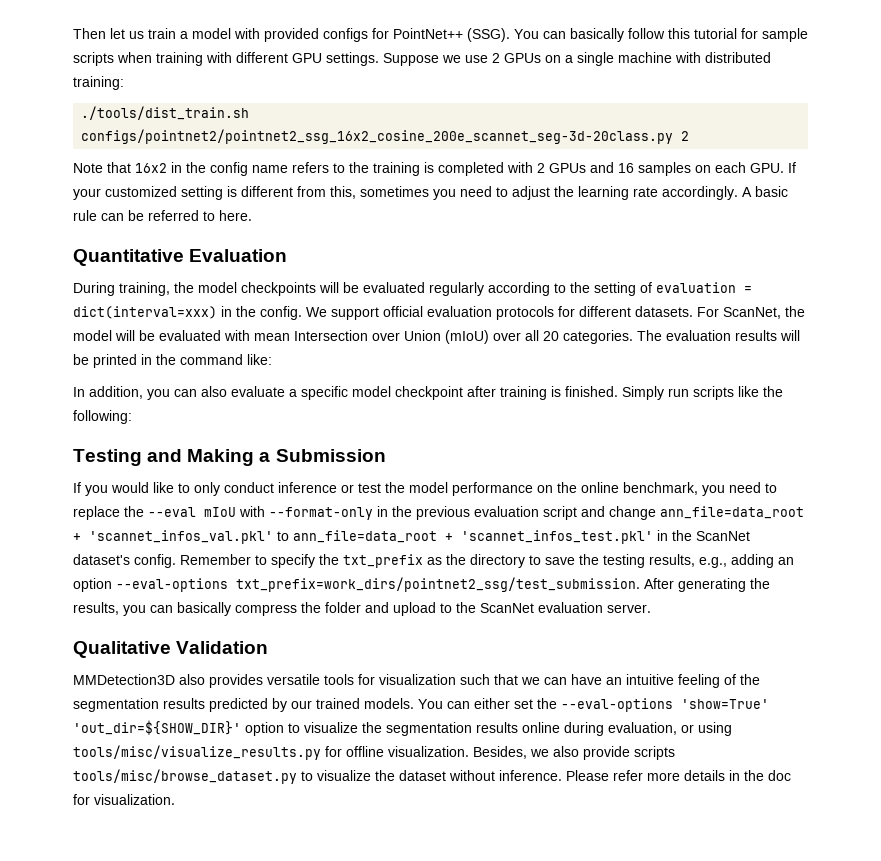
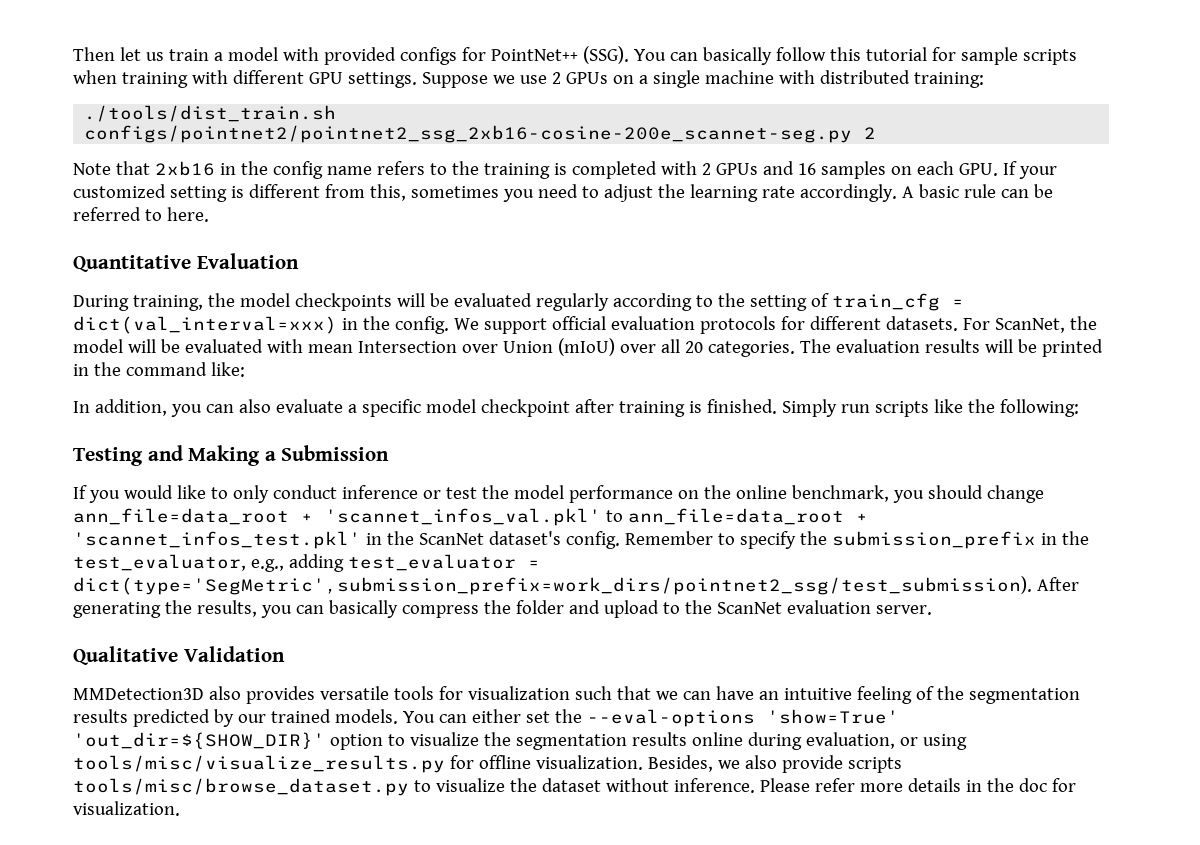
- ./tools/dist_train.sh configs/pointnet2/pointnet2_ssg_16x2_cosine_200e_scannet_seg-3d-20class.py 2
+ ./tools/dist_train.sh configs/pointnet2/pointnet2_ssg_2xb16-cosine-200e_scannet-seg.py 2
- Note that 16x2 in the config name refers to the training is completed with 2 GPUs and 16 samples on each GPU. If your customized setting is different from this, sometimes you need to adjust the learning rate accordingly.
+ Note that 2xb16 in the config name refers to the training is completed with 2 GPUs and 16 samples on each GPU. If your customized setting is different from this, sometimes you need to adjust the learning rate accordingly.
- During training, the model checkpoints will be evaluated regularly according to the setting of evaluation = dict(interval=xxx) in the config.
+ During training, the model checkpoints will be evaluated regularly according to the setting of train_cfg = dict(val_interval=xxx) in the config.
- If you would like to only conduct inference or test the model performance on the online benchmark, you need to replace the --eval mIoU with --format-only in the previous evaluation script and change ann_file=data_root + 'scannet_infos_val.pkl' to ann_file=data_root + 'scannet_infos_test.pkl' in the ScanNet dataset's config.
+ If you would like to only conduct inference or test the model performance on the online benchmark, you should change ann_file=data_root + 'scannet_infos_val.pkl' to ann_file=data_root + 'scannet_infos_test.pkl' in the ScanNet dataset's config.
- Remember to specify the txt_prefix as the directory to save the testing results, e.g., adding an option --eval-options txt_prefix=work_dirs/pointnet2_ssg/test_submission.
+ Remember to specify the submission_prefix in the test_evaluator, e.g., adding test_evaluator = dict(type='SegMetric',submission_prefix=work_dirs/pointnet2_ssg/test_submission).

